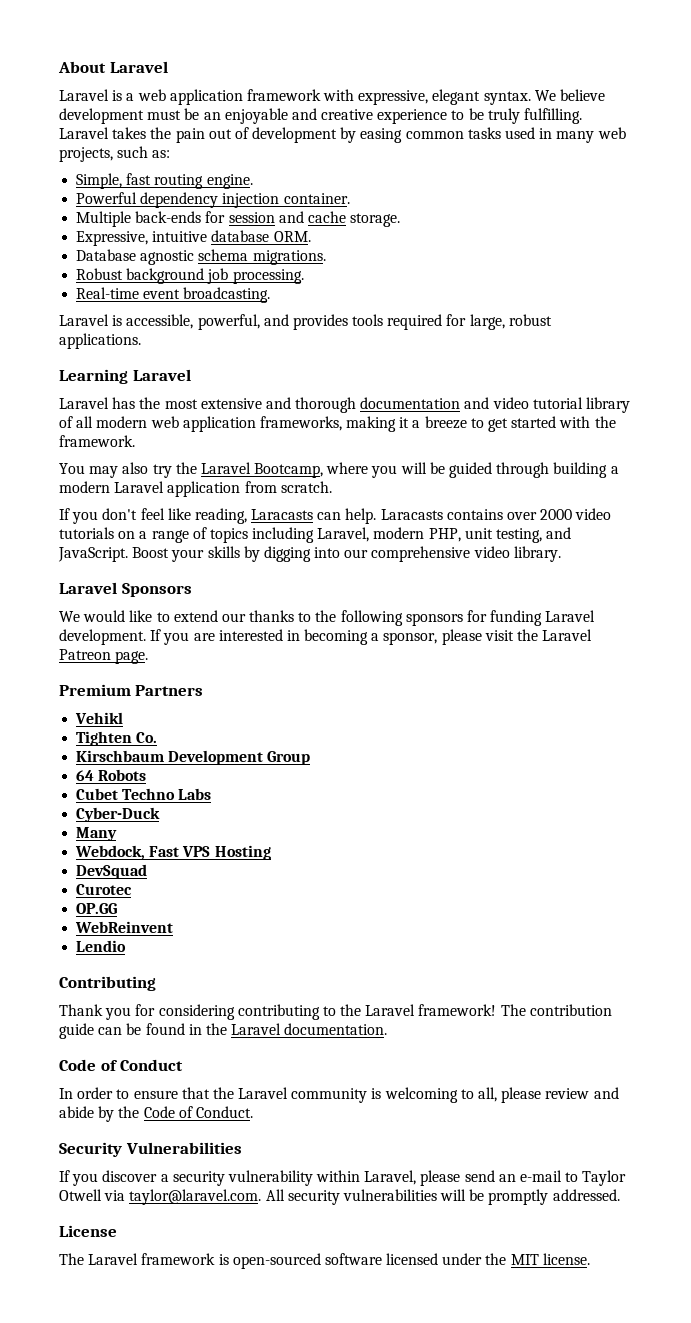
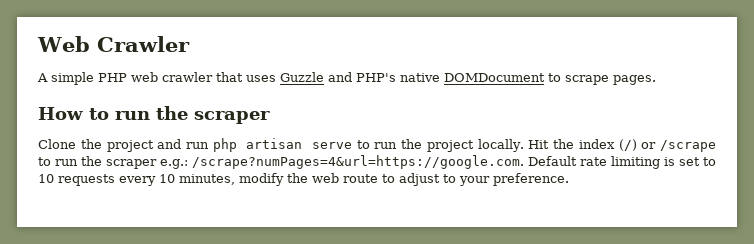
- About Laravel
- Laravel is a web application framework with expressive, elegant syntax. We believe development must be an enjoyable and creative experience to be truly fulfilling. Laravel takes the pain out of development by easing common tasks used in many web projects, such as:
- Simple, fast routing engine.
- Powerful dependency injection container.
- Multiple back-ends for session and cache storage.
- Expressive, intuitive database ORM.
- Database agnostic schema migrations.
- Robust background job processing.
- Real-time event broadcasting.
- Laravel is accessible, powerful, and provides tools required for large, robust applications.
- Learning Laravel
- Laravel has the most extensive and thorough documentation and video tutorial library of all modern web application frameworks, making it a breeze to get started with the framework.
- You may also try the Laravel Bootcamp, where you will be guided through building a modern Laravel application from scratch.
- If you don't feel like reading, Laracasts can help. Laracasts contains over 2000 video tutorials on a range of topics including Laravel, modern PHP, unit testing, and JavaScript. Boost your skills by digging into our comprehensive video library.
- Laravel Sponsors
- We would like to extend our thanks to the following sponsors for funding Laravel development. If you are interested in becoming a sponsor, please visit the Laravel Patreon page.
- Premium Partners
- Vehikl
- Tighten Co.
- Kirschbaum Development Group
- 64 Robots
- Cubet Techno Labs
- Cyber-Duck
- Many
- Webdock, Fast VPS Hosting
- DevSquad
- Curotec
- OP.GG
- WebReinvent
- Lendio
- Contributing
- Thank you for considering contributing to the Laravel framework! The contribution guide can be found in the Laravel documentation.
- Code of Conduct
- In order to ensure that the Laravel community is welcoming to all, please review and abide by the Code of Conduct.
- Security Vulnerabilities
- If you discover a security vulnerability within Laravel, please send an e-mail to Taylor Otwell via taylor@laravel.com. All security vulnerabilities will be promptly addressed.
- License
- The Laravel framework is open-sourced software licensed under the MIT license.
+ Web Crawler
+ A simple PHP web crawler that uses Guzzle and PHP's native DOMDocument to scrape pages.
+ How to run the scraper
+ Clone the project and run php artisan serve to run the project locally. Hit the index (/) or /scrape to run the scraper e.g.: /scrape?numPages=4&url=https://google.com. Default rate limiting is set to 10 requests every 10 minutes, modify the web route to adjust to your preference.

